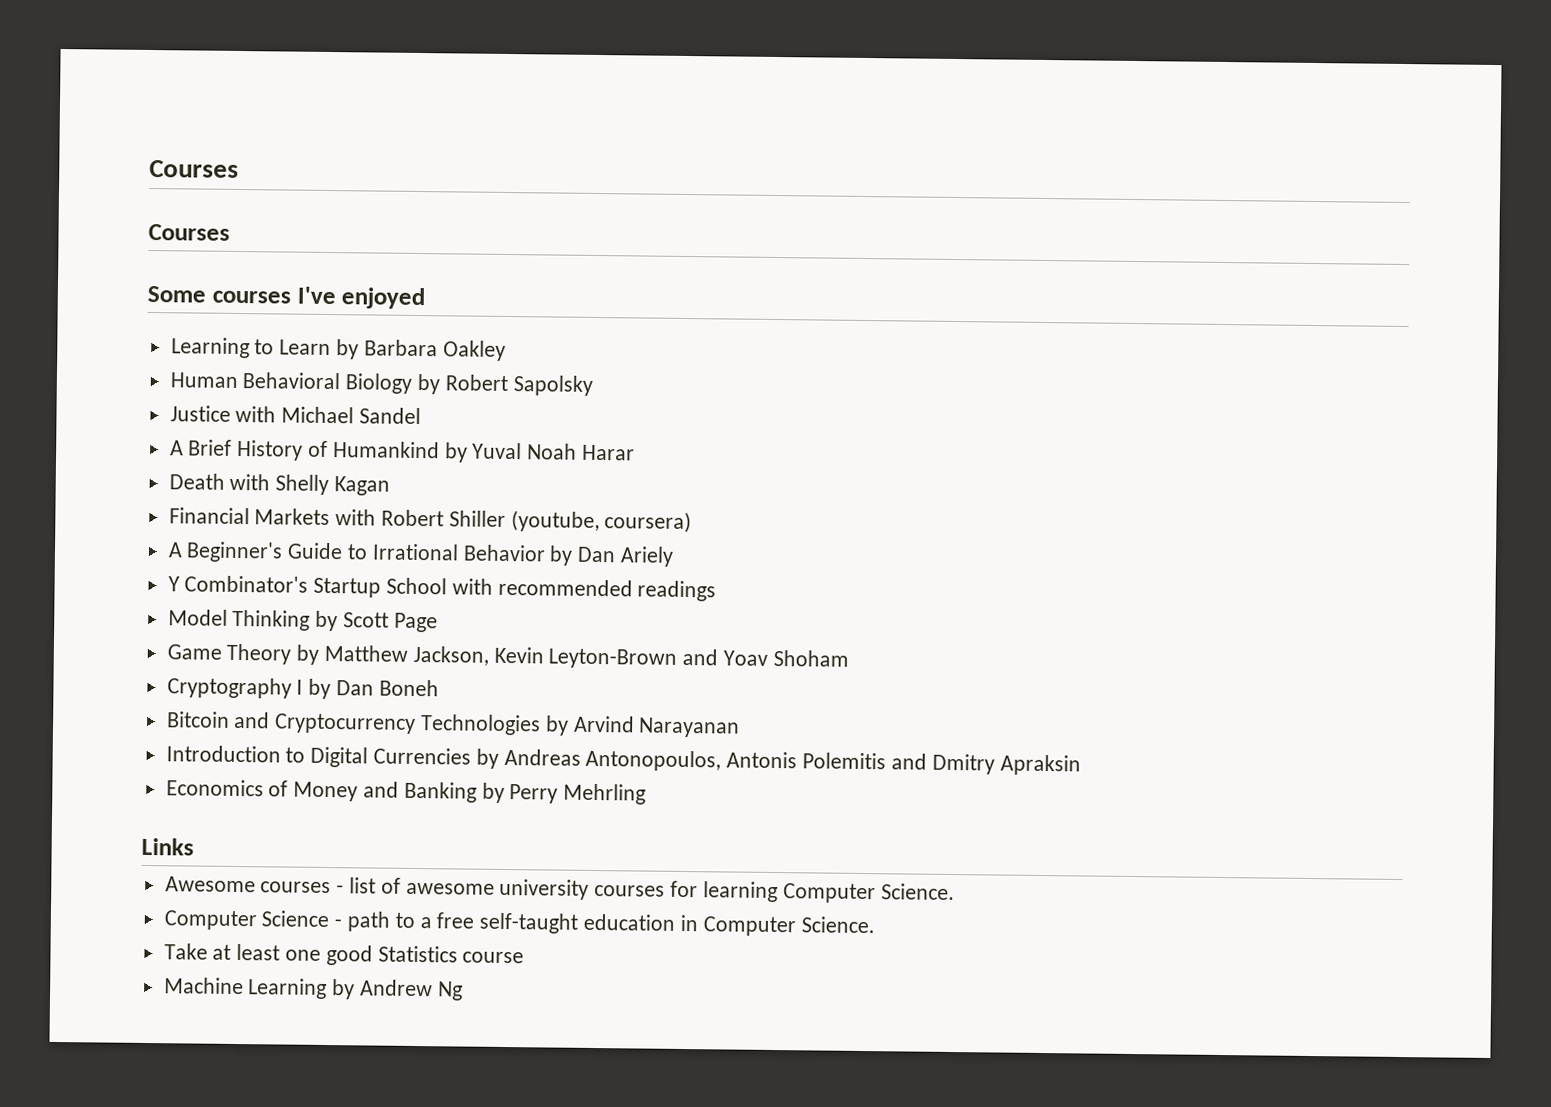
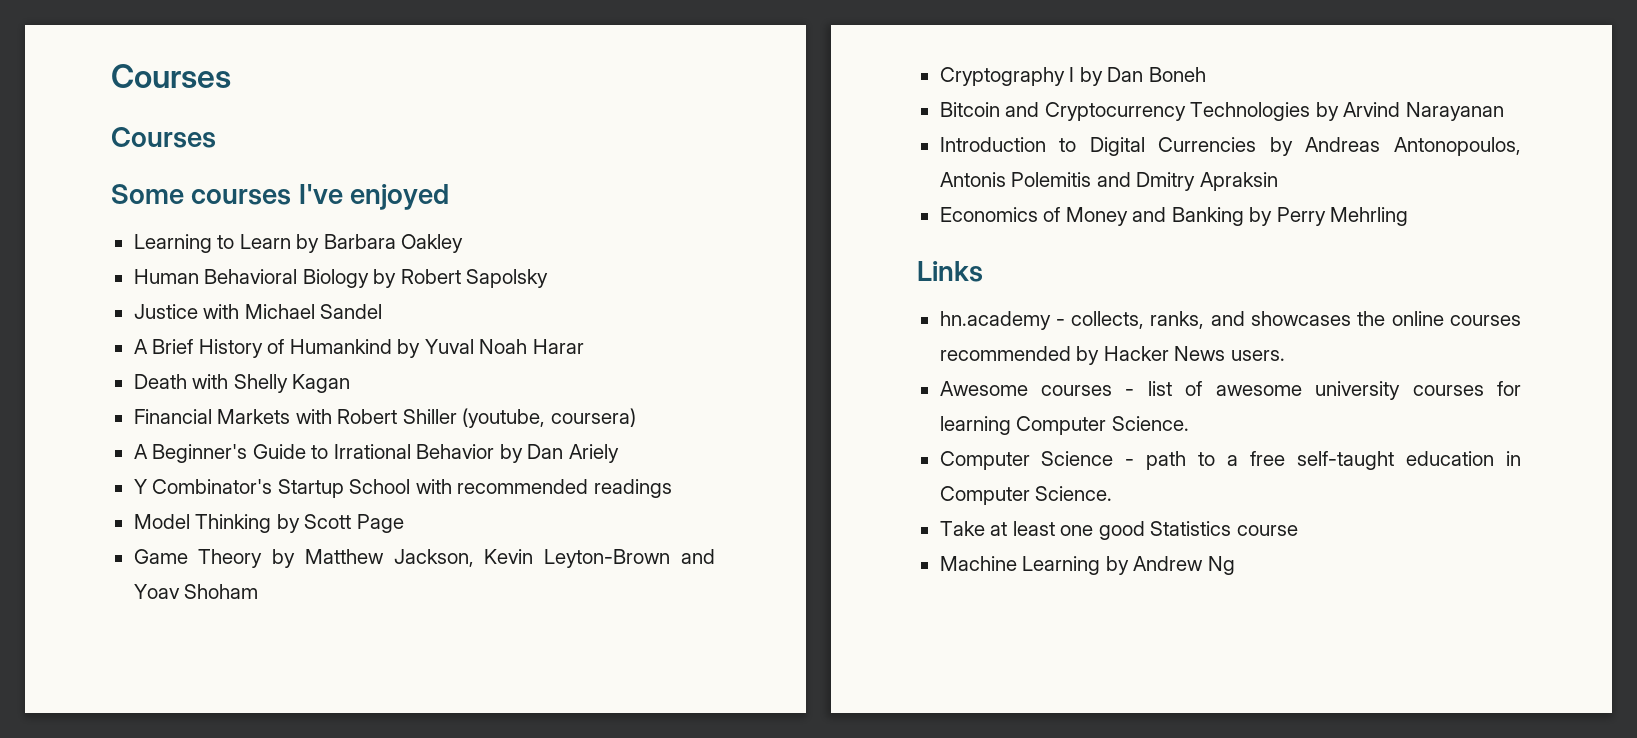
+ hn.academy - collects, ranks, and showcases the online courses recommended by Hacker News users.

